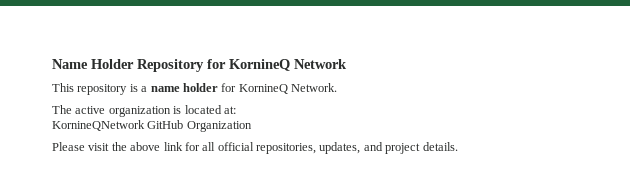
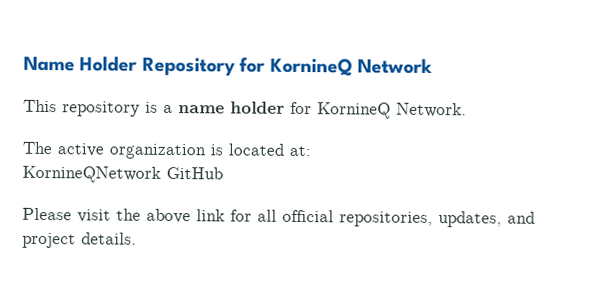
- KornineQNetwork GitHub Organization
+ KornineQNetwork GitHub

